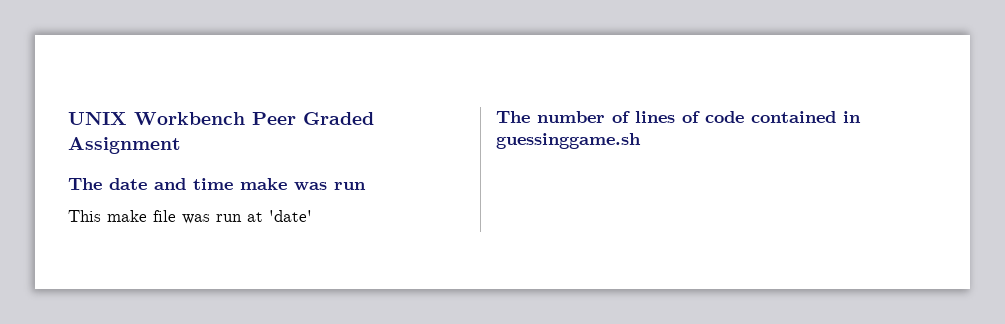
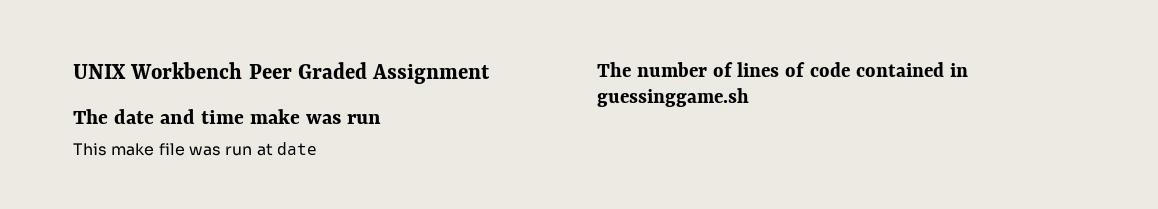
- This make file was run at 'date'
+ This make file was run at date

